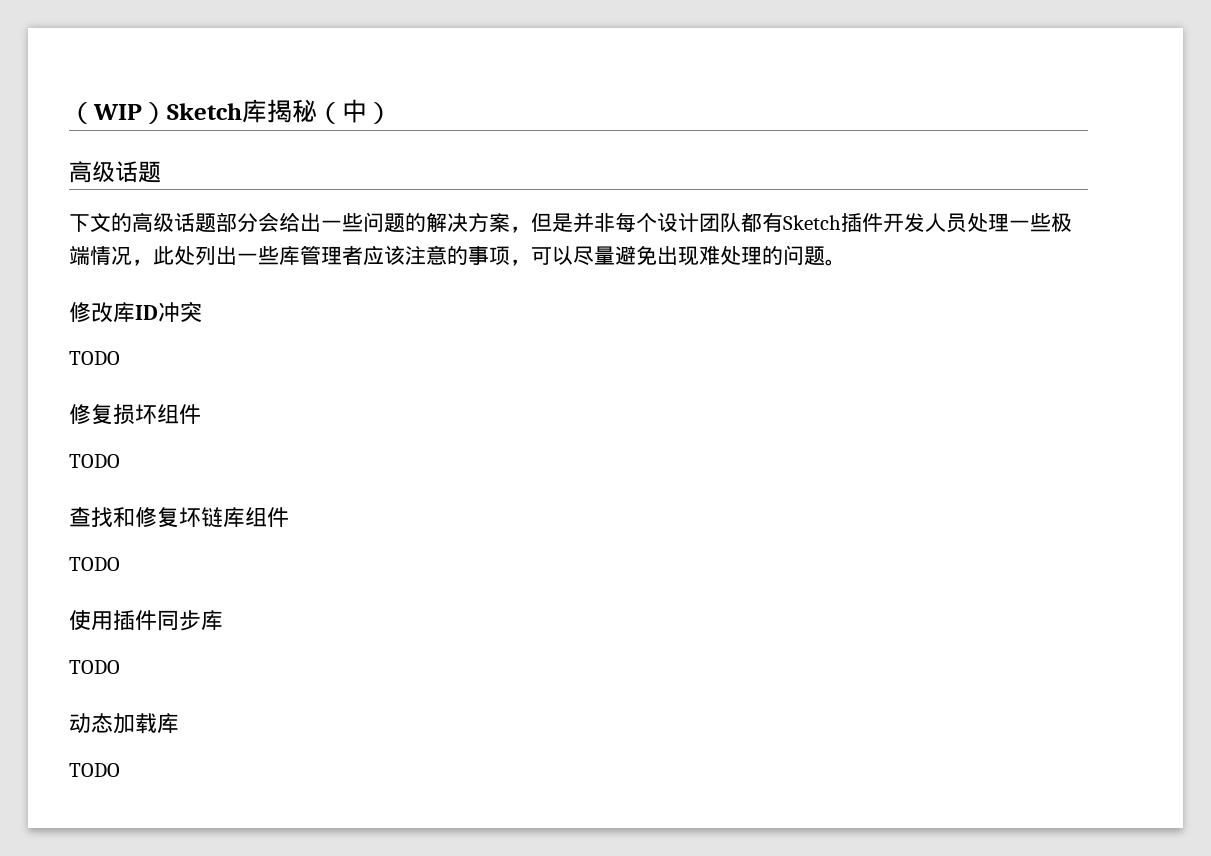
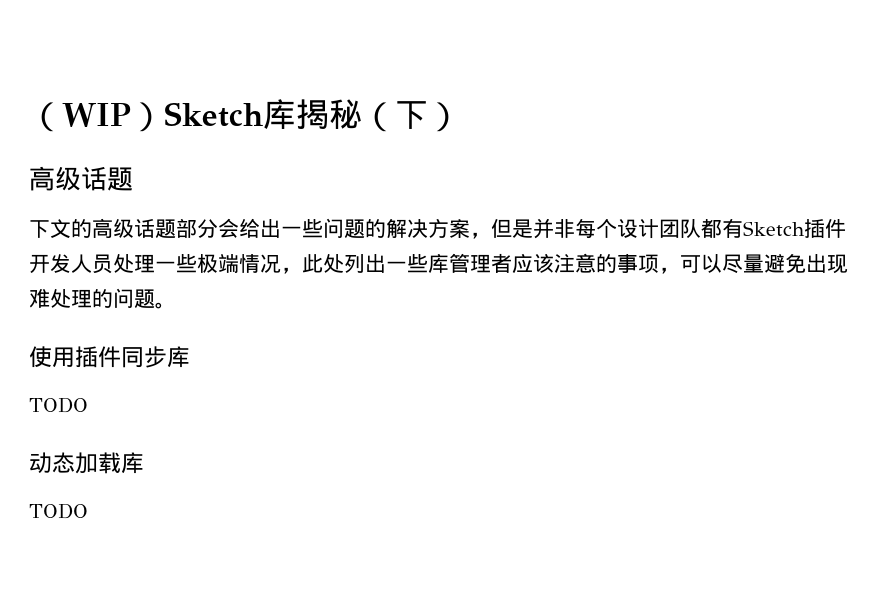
- （WIP）Sketch库揭秘（中）
+ （WIP）Sketch库揭秘（下）
- 修改库ID冲突
- TODO
- 修复损坏组件
- TODO
- 查找和修复坏链库组件
- TODO

